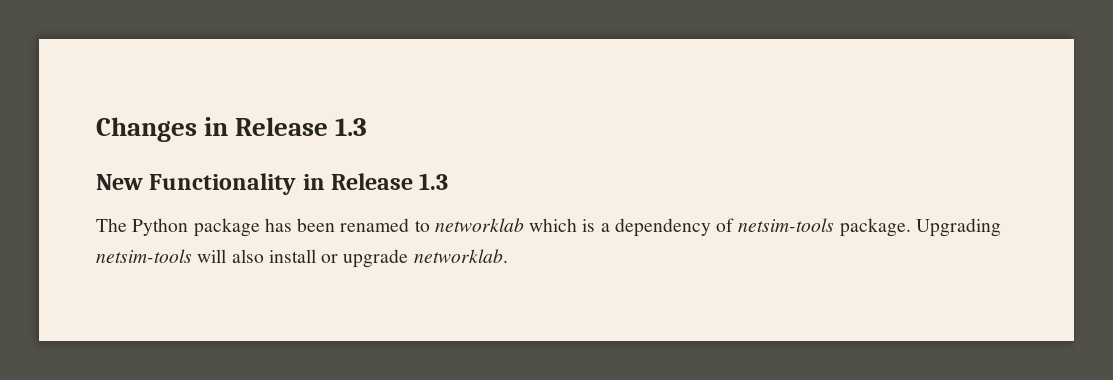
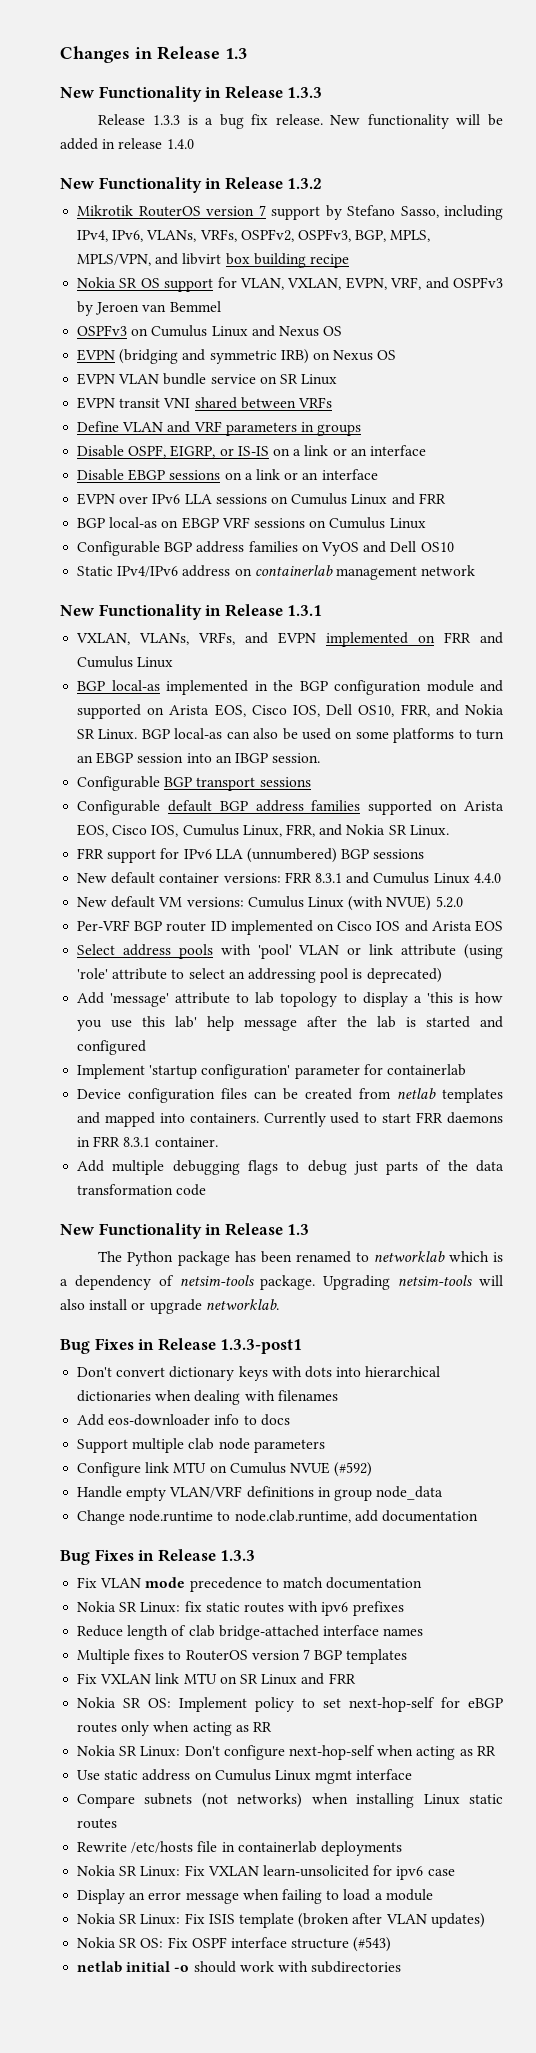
+ New Functionality in Release 1.3.3
+ Release 1.3.3 is a bug fix release. New functionality will be added in release 1.4.0
+ New Functionality in Release 1.3.2
+ Mikrotik RouterOS version 7 support by Stefano Sasso, including IPv4, IPv6, VLANs, VRFs, OSPFv2, OSPFv3, BGP, MPLS, MPLS/VPN, and libvirt box building recipe
+ Nokia SR OS support for VLAN, VXLAN, EVPN, VRF, and OSPFv3 by Jeroen van Bemmel
+ OSPFv3 on Cumulus Linux and Nexus OS
+ EVPN (bridging and symmetric IRB) on Nexus OS
+ EVPN VLAN bundle service on SR Linux
+ EVPN transit VNI shared between VRFs
+ Define VLAN and VRF parameters in groups
+ Disable OSPF, EIGRP, or IS-IS on a link or an interface
+ Disable EBGP sessions on a link or an interface
+ EVPN over IPv6 LLA sessions on Cumulus Linux and FRR
+ BGP local-as on EBGP VRF sessions on Cumulus Linux
+ Configurable BGP address families on VyOS and Dell OS10
+ Static IPv4/IPv6 address on containerlab management network
+ New Functionality in Release 1.3.1
+ VXLAN, VLANs, VRFs, and EVPN implemented on FRR and Cumulus Linux
+ BGP local-as implemented in the BGP configuration module and supported on Arista EOS, Cisco IOS, Dell OS10, FRR, and Nokia SR Linux. BGP local-as can also be used on some platforms to turn an EBGP session into an IBGP session.
+ Configurable BGP transport sessions
+ Configurable default BGP address families supported on Arista EOS, Cisco IOS, Cumulus Linux, FRR, and Nokia SR Linux.
+ FRR support for IPv6 LLA (unnumbered) BGP sessions
+ New default container versions: FRR 8.3.1 and Cumulus Linux 4.4.0
+ New default VM versions: Cumulus Linux (with NVUE) 5.2.0
+ Per-VRF BGP router ID implemented on Cisco IOS and Arista EOS
+ Select address pools with 'pool' VLAN or link attribute (using 'role' attribute to select an addressing pool is deprecated)
+ Add 'message' attribute to lab topology to display a 'this is how you use this lab' help message after the lab is started and configured
+ Implement 'startup configuration' parameter for containerlab
+ Device configuration files can be created from netlab templates and mapped into containers. Currently used to start FRR daemons in FRR 8.3.1 container.
+ Add multiple debugging flags to debug just parts of the data transformation code
+ Bug Fixes in Release 1.3.3-post1
+ Don't convert dictionary keys with dots into hierarchical dictionaries when dealing with filenames
+ Add eos-downloader info to docs
+ Support multiple clab node parameters
+ Configure link MTU on Cumulus NVUE (#592)
+ Handle empty VLAN/VRF definitions in group node_data
+ Change node.runtime to node.clab.runtime, add documentation
+ Bug Fixes in Release 1.3.3
+ Fix VLAN mode precedence to match documentation
+ Nokia SR Linux: fix static routes with ipv6 prefixes
+ Reduce length of clab bridge-attached interface names
+ Multiple fixes to RouterOS version 7 BGP templates
+ Fix VXLAN link MTU on SR Linux and FRR
+ Nokia SR OS: Implement policy to set next-hop-self for eBGP routes only when acting as RR
+ Nokia SR Linux: Don't configure next-hop-self when acting as RR
+ Use static address on Cumulus Linux mgmt interface
+ Compare subnets (not networks) when installing Linux static routes
+ Rewrite /etc/hosts file in containerlab deployments
+ Nokia SR Linux: Fix VXLAN learn-unsolicited for ipv6 case
+ Display an error message when failing to load a module
+ Nokia SR Linux: Fix ISIS template (broken after VLAN updates)
+ Nokia SR OS: Fix OSPF interface structure (#543)
+ netlab initial -o should work with subdirectories

